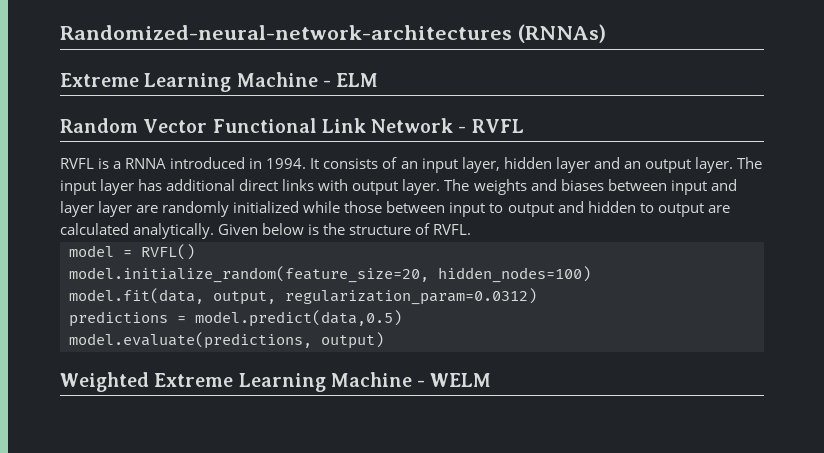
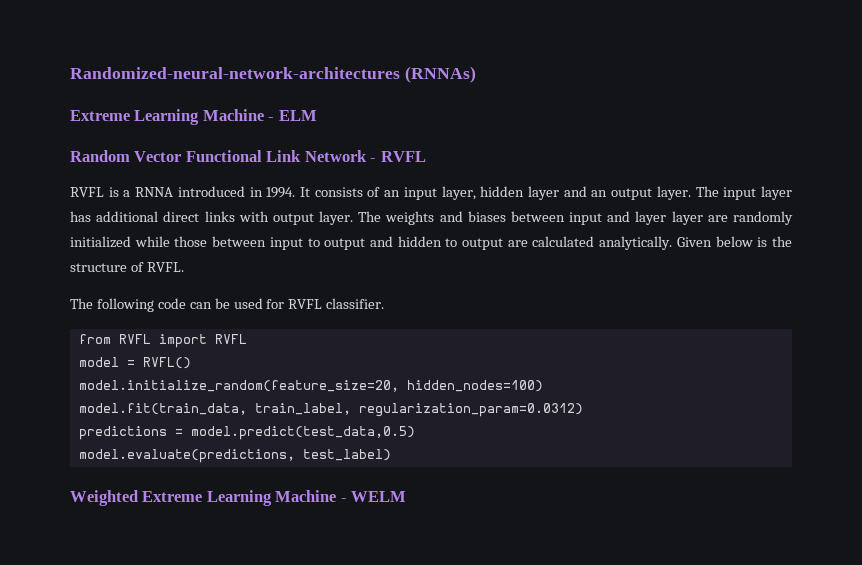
+ The following code can be used for RVFL classifier.
+ from RVFL import RVFL
- model.fit(data, output, regularization_param=0.0312)
+ model.fit(train_data, train_label, regularization_param=0.0312)
- predictions = model.predict(data,0.5)
+ predictions = model.predict(test_data,0.5)
- model.evaluate(predictions, output)
+ model.evaluate(predictions, test_label)

